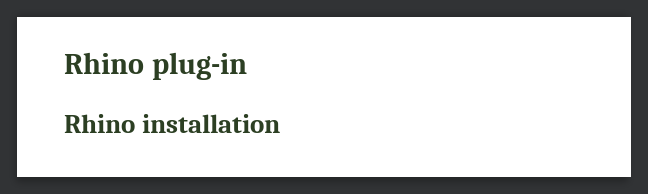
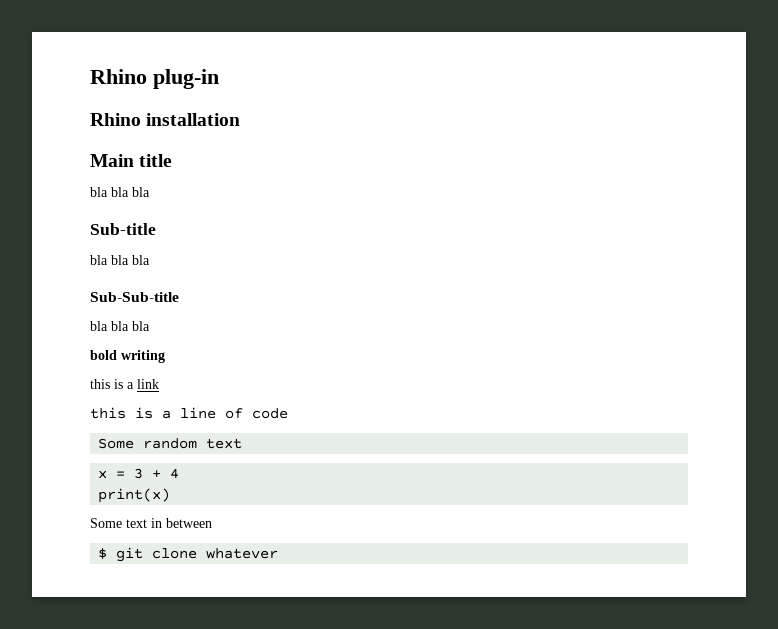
+ Main title
+ bla bla bla
+ Sub-title
+ bla bla bla
+ Sub-Sub-title
+ bla bla bla
+ bold writing
+ this is a link
+ this is a line of code
+ Some random text
+ x = 3 + 4
+ print(x)
+ Some text in between
+ $ git clone whatever

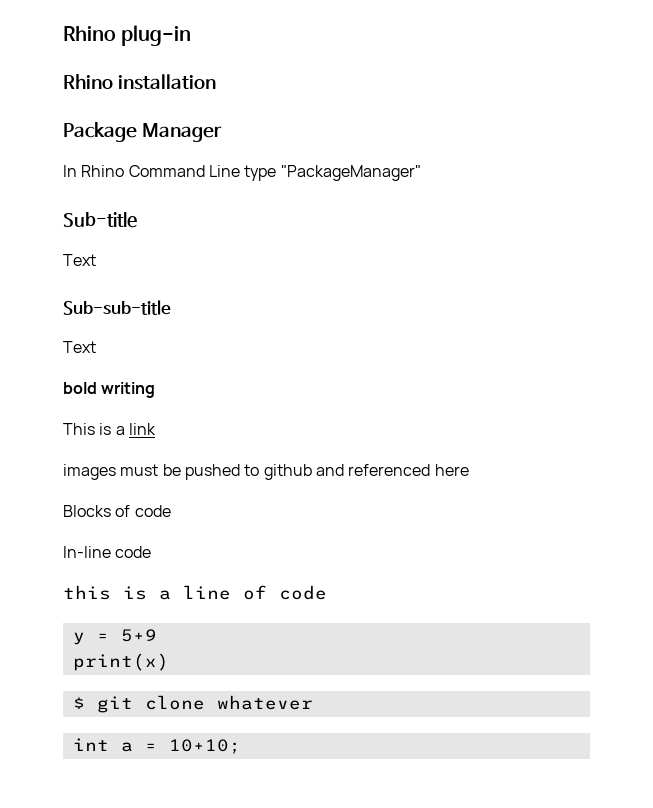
- Main title
- bla bla bla
+ Package Manager
+ In Rhino Command Line type "PackageManager"
  Sub-title
- bla bla bla
- Sub-Sub-title
- bla bla bla
+ Text
+ Sub-sub-title
+ Text
- this is a link
+ This is a link
+ images must be pushed to github and referenced here
+ Blocks of code
+ In-line code
- Some random text
- x = 3 + 4
+ y = 5+9
  print(x)
- Some text in between
+ int a = 10+10;

